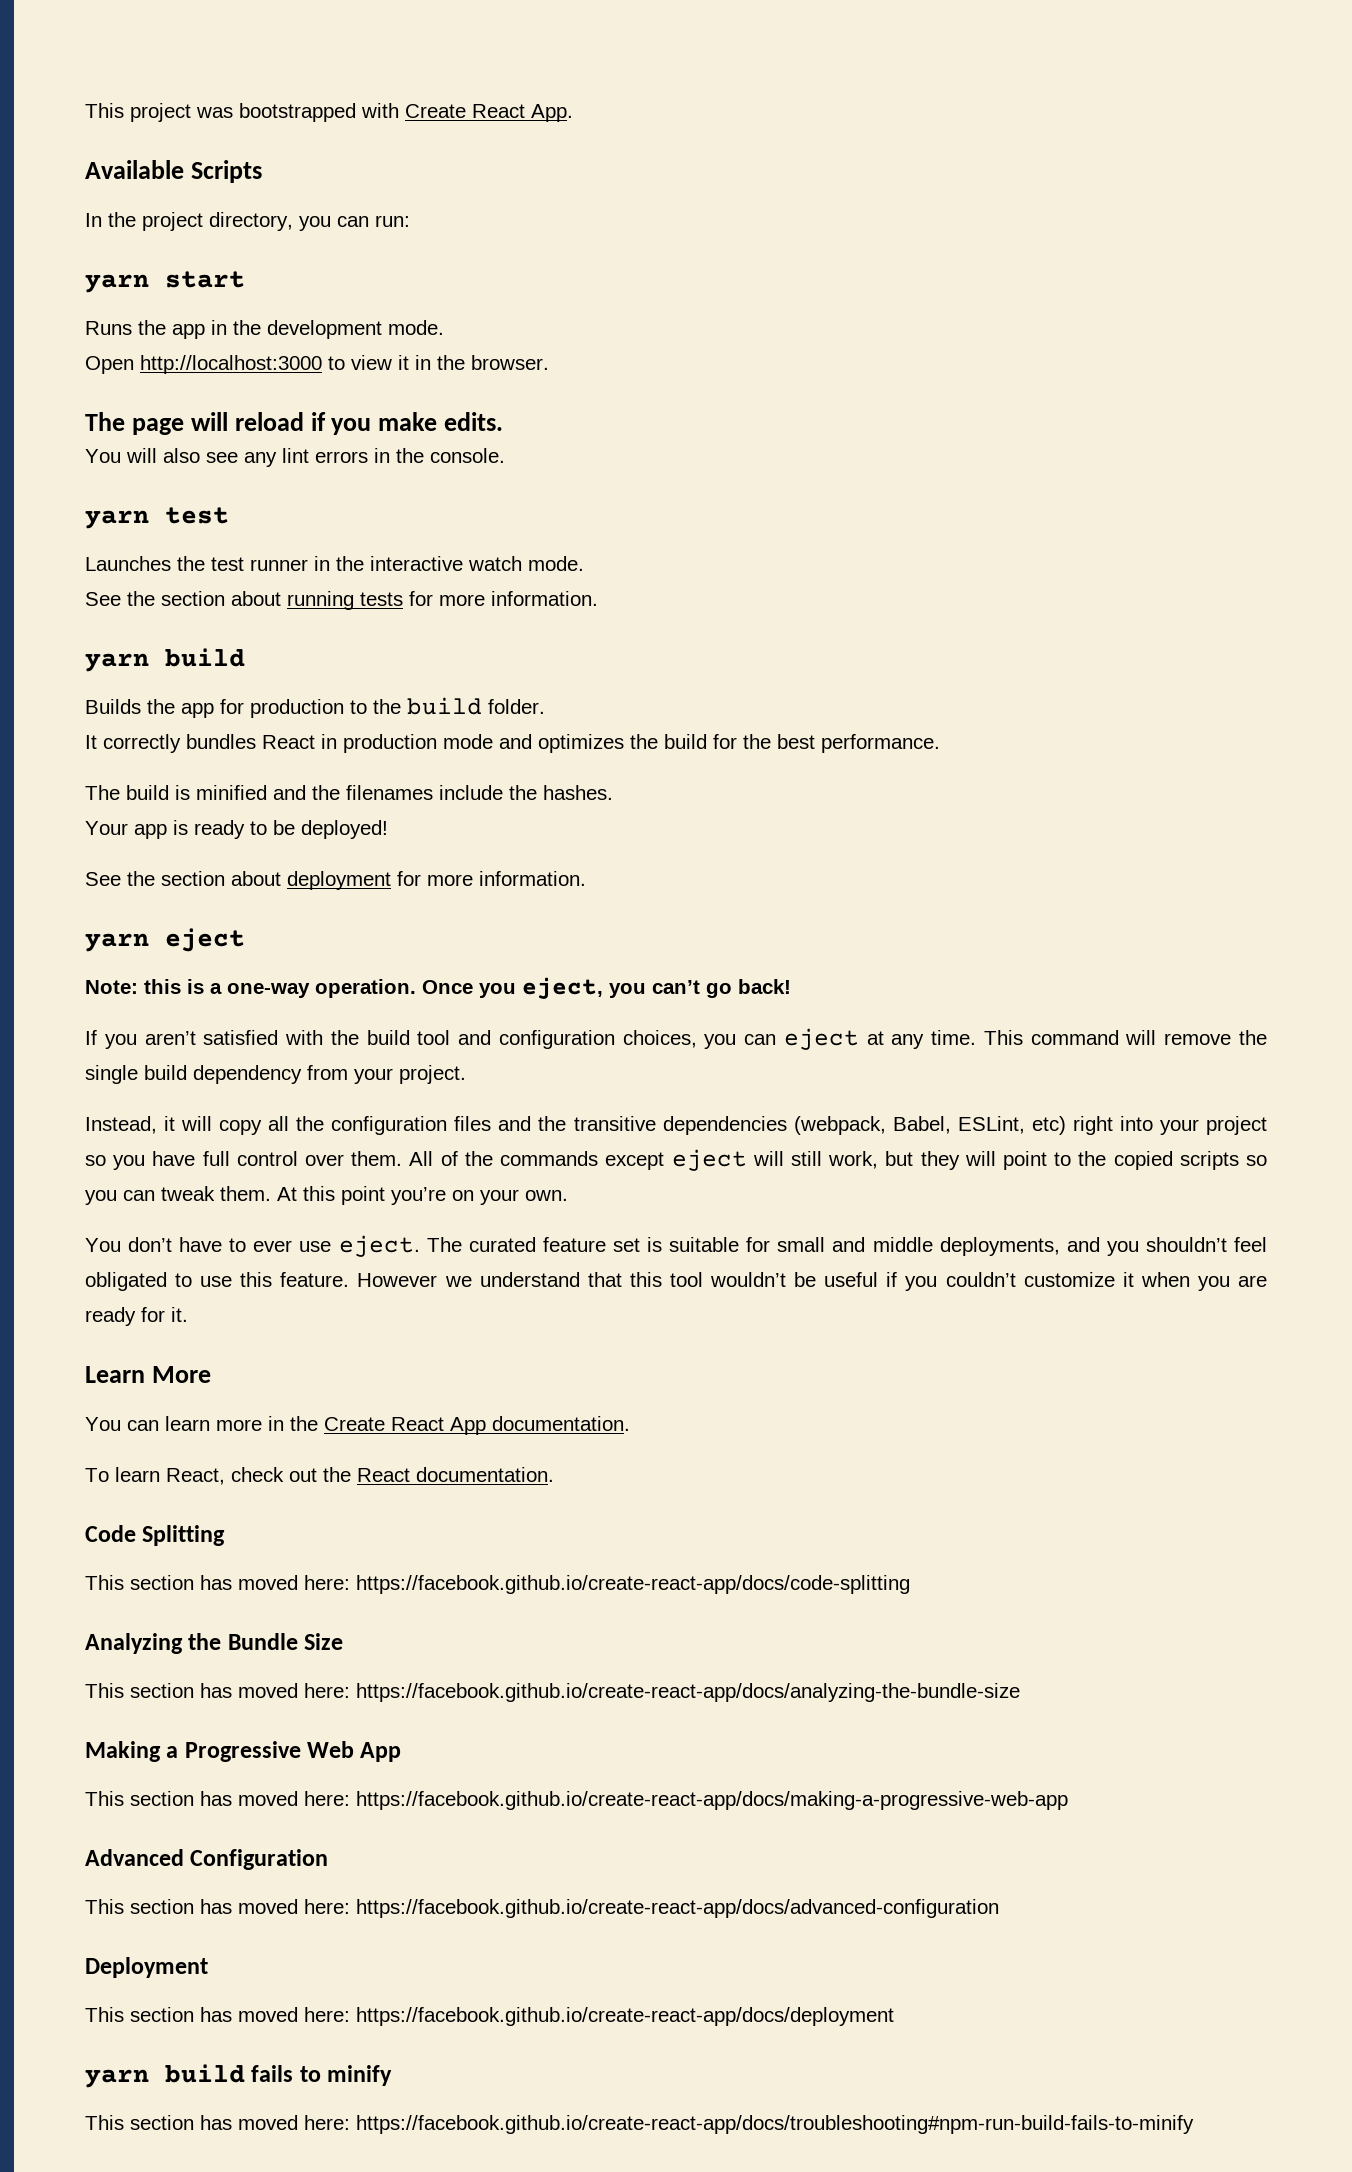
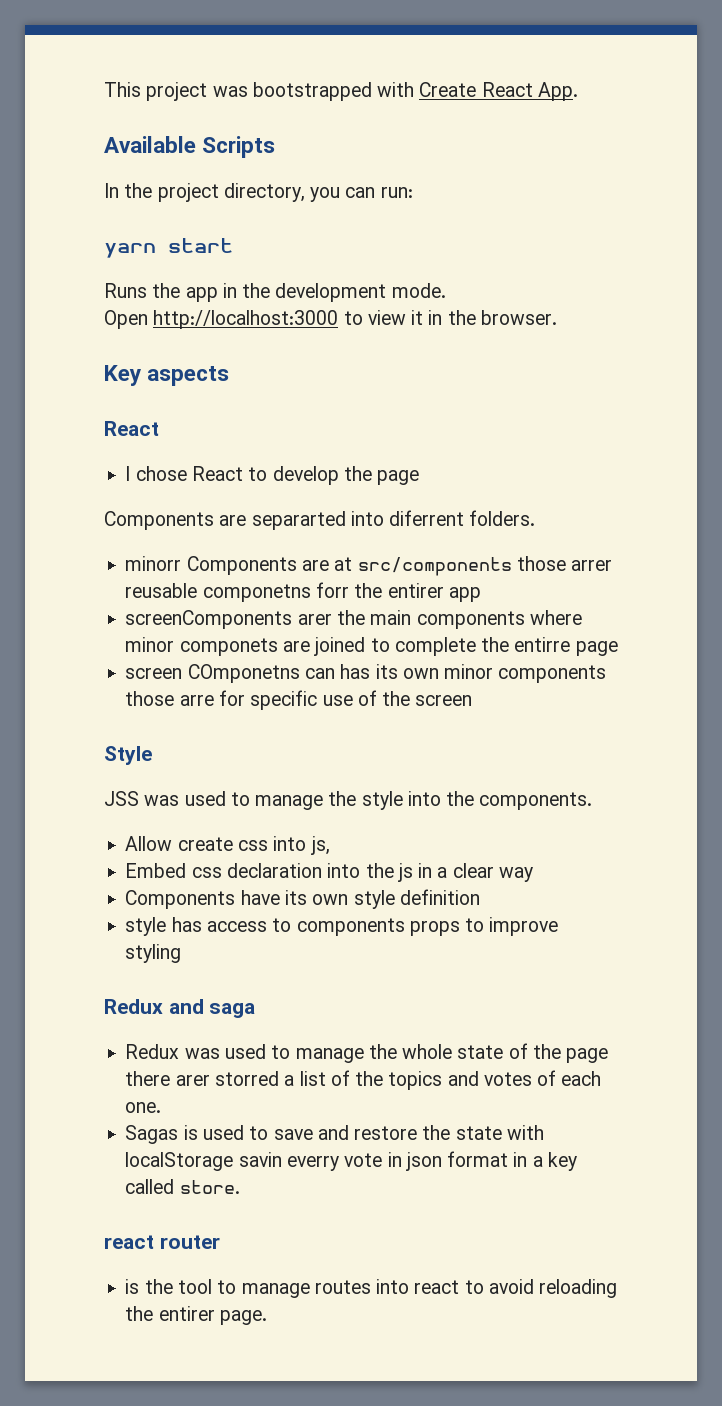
- The page will reload if you make edits.
- You will also see any lint errors in the console.
- yarn test
- Launches the test runner in the interactive watch mode.
- See the section about running tests for more information.
- yarn build
- Builds the app for production to the build folder.
- It correctly bundles React in production mode and optimizes the build for the best performance.
- The build is minified and the filenames include the hashes.
- Your app is ready to be deployed!
- See the section about deployment for more information.
- yarn eject
- Note: this is a one-way operation. Once you eject, you can’t go back!
- If you aren’t satisfied with the build tool and configuration choices, you can eject at any time. This command will remove the single build dependency from your project.
- Instead, it will copy all the configuration files and the transitive dependencies (webpack, Babel, ESLint, etc) right into your project so you have full control over them. All of the commands except eject will still work, but they will point to the copied scripts so you can tweak them. At this point you’re on your own.
- You don’t have to ever use eject. The curated feature set is suitable for small and middle deployments, and you shouldn’t feel obligated to use this feature. However we understand that this tool wouldn’t be useful if you couldn’t customize it when you are ready for it.
- Learn More
- You can learn more in the Create React App documentation.
- To learn React, check out the React documentation.
- Code Splitting
- This section has moved here: https://facebook.github.io/create-react-app/docs/code-splitting
- Analyzing the Bundle Size
- This section has moved here: https://facebook.github.io/create-react-app/docs/analyzing-the-bundle-size
- Making a Progressive Web App
- This section has moved here: https://facebook.github.io/create-react-app/docs/making-a-progressive-web-app
- Advanced Configuration
- This section has moved here: https://facebook.github.io/create-react-app/docs/advanced-configuration
- Deployment
- This section has moved here: https://facebook.github.io/create-react-app/docs/deployment
- yarn build fails to minify
- This section has moved here: https://facebook.github.io/create-react-app/docs/troubleshooting#npm-run-build-fails-to-minify
+ Key aspects
+ React
+ I chose React to develop the page
+ Components are separarted into diferrent folders.
+ minorr Components are at src/components those arrer reusable componetns forr the entirer app
+ screenComponents arer the main components where minor componets are joined to complete the entirre page
+ screen COmponetns can has its own minor components those arre for specific use of the screen
+ Style
+ JSS was used to manage the style into the components.
+ Allow create css into js,
+ Embed css declaration into the js in a clear way
+ Components have its own style definition
+ style has access to components props to improve styling
+ Redux and saga
+ Redux was used to manage the whole state of the page there arer storred a list of the topics and votes of each one.
+ Sagas is used to save and restore the state with localStorage savin everry vote in json format in a key called store.
+ react router
+ is the tool to manage routes into react to avoid reloading the entirer page.

